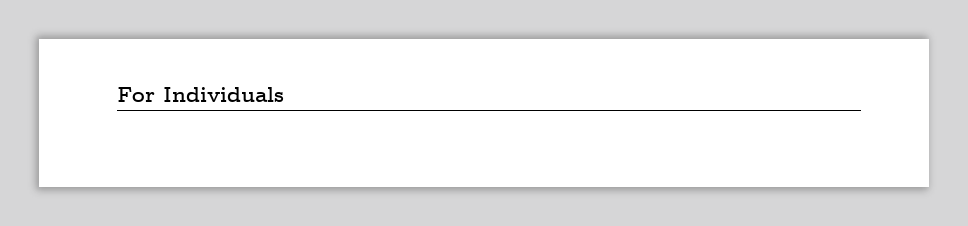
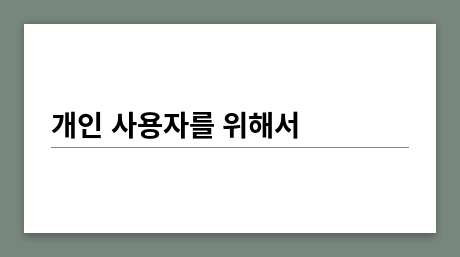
- For Individuals
+ 개인 사용자를 위해서

